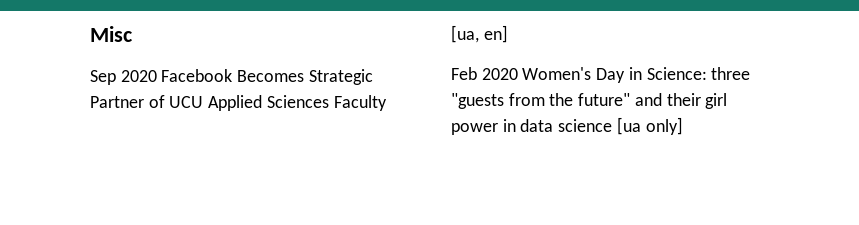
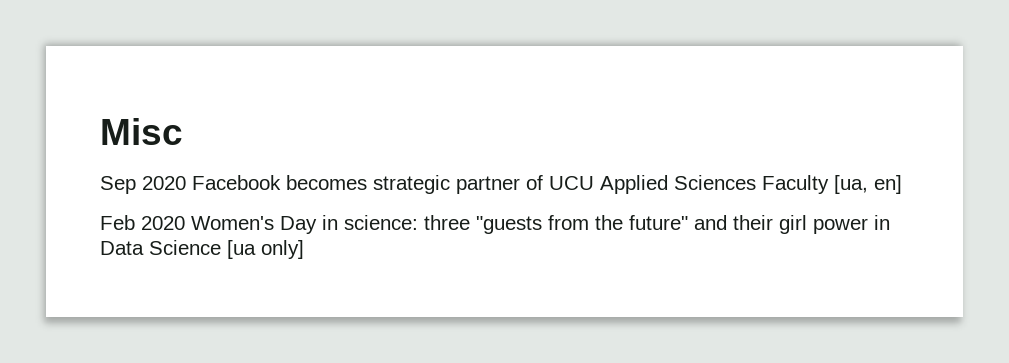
- Sep 2020 Facebook Becomes Strategic Partner of UCU Applied Sciences Faculty [ua, en]
+ Sep 2020 Facebook becomes strategic partner of UCU Applied Sciences Faculty [ua, en]
- Feb 2020 Women's Day in Science: three "guests from the future" and their girl power in data science [ua only]
+ Feb 2020 Women's Day in science: three "guests from the future" and their girl power in Data Science [ua only]

